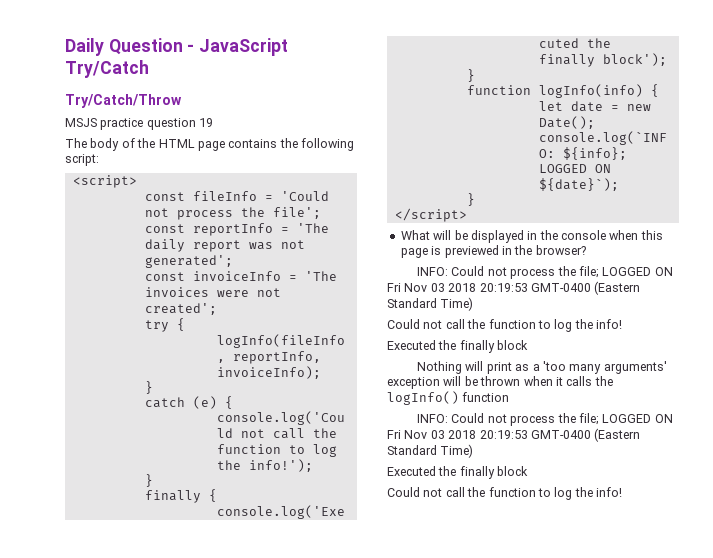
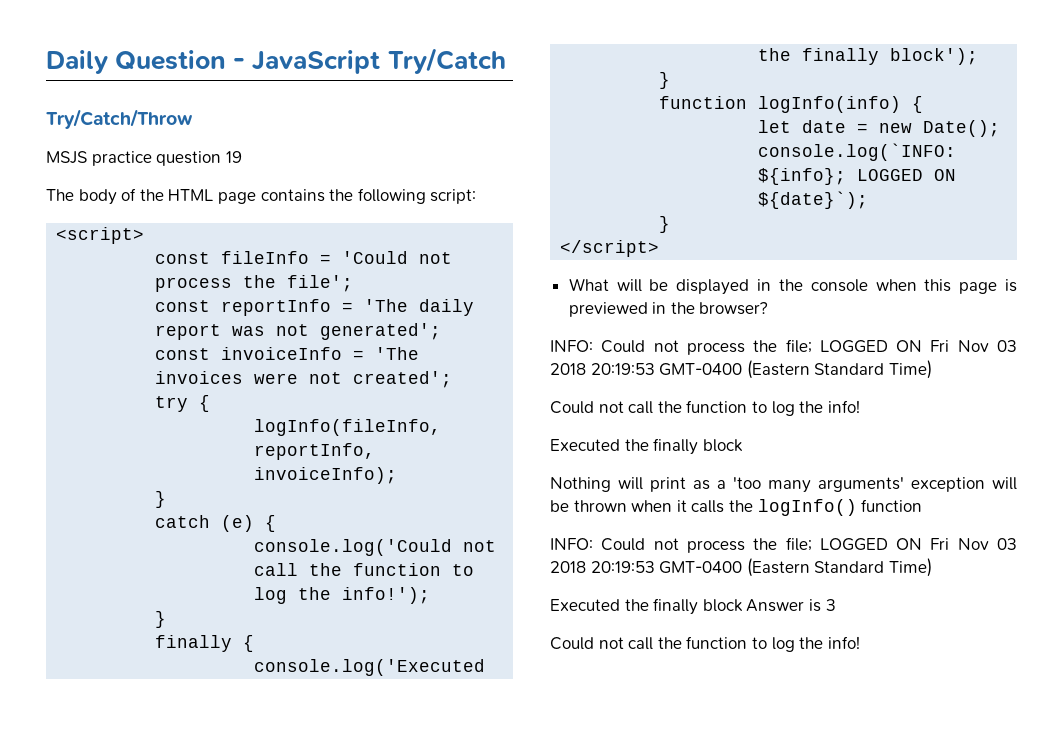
  Nothing will print as a 'too many arguments' exception will be thrown when it calls the logInfo() function
  INFO: Could not process the file; LOGGED ON Fri Nov 03 2018 20:19:53 GMT-0400 (Eastern Standard Time)
- Executed the finally block
+ Executed the finally block Answer is 3

